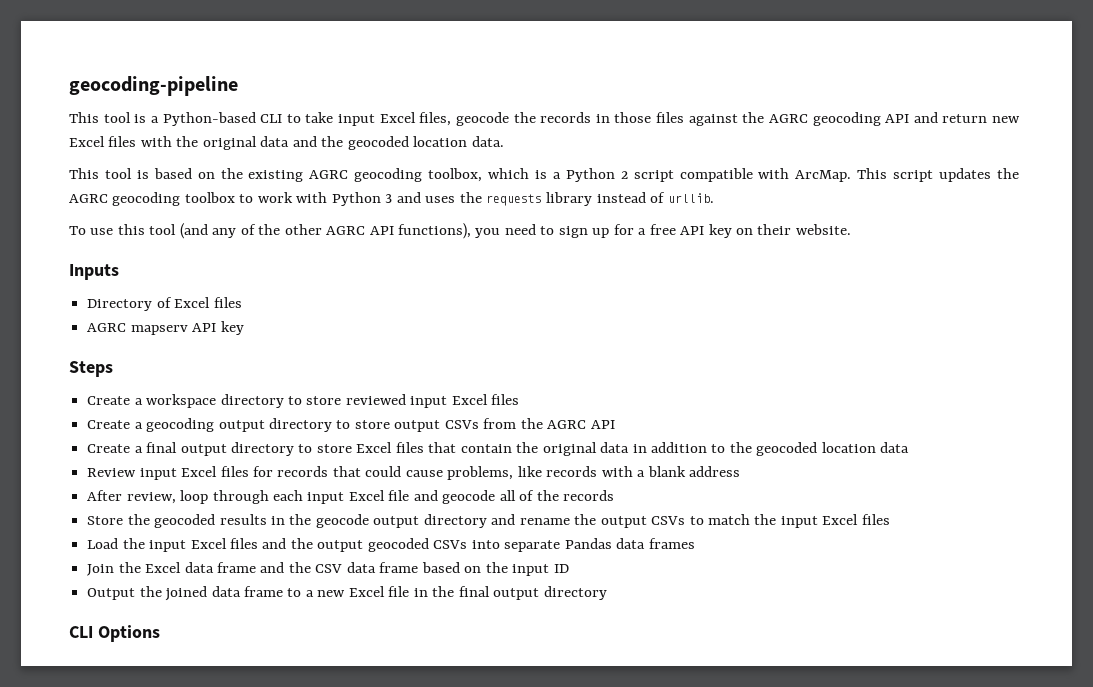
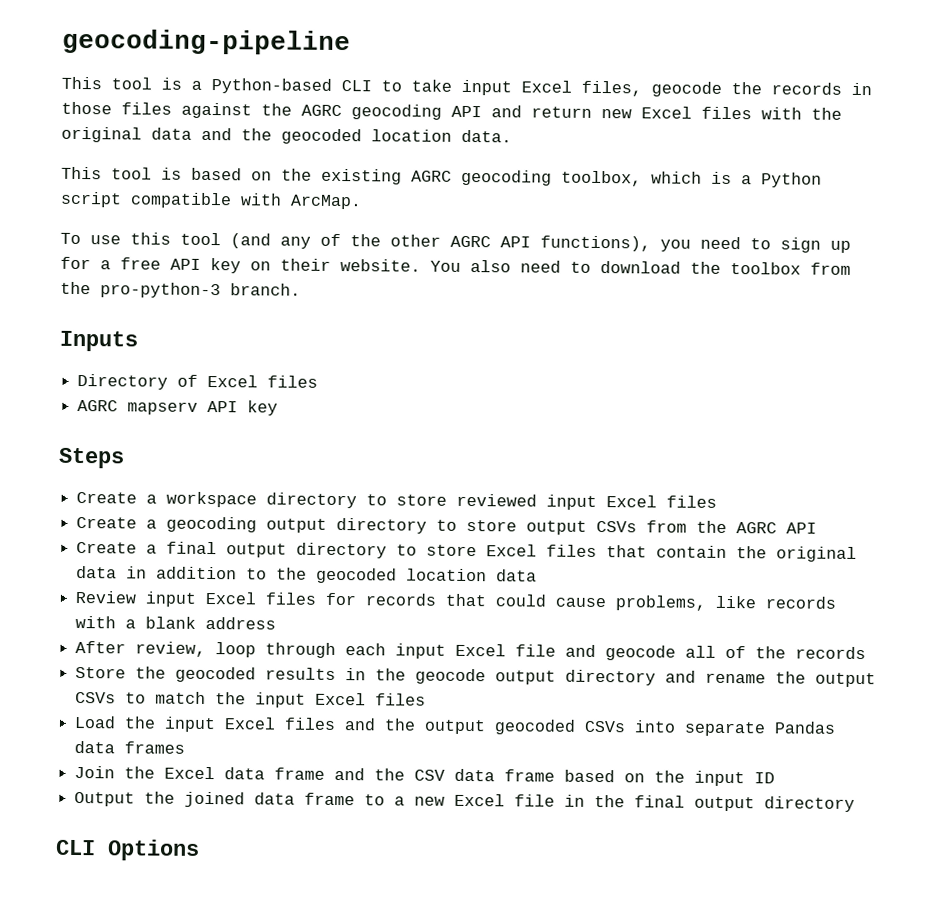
- This tool is based on the existing AGRC geocoding toolbox, which is a Python 2 script compatible with ArcMap. This script updates the AGRC geocoding toolbox to work with Python 3 and uses the requests library instead of urllib.
+ This tool is based on the existing AGRC geocoding toolbox, which is a Python script compatible with ArcMap.
+ You also need to download the toolbox from the pro-python-3 branch.

